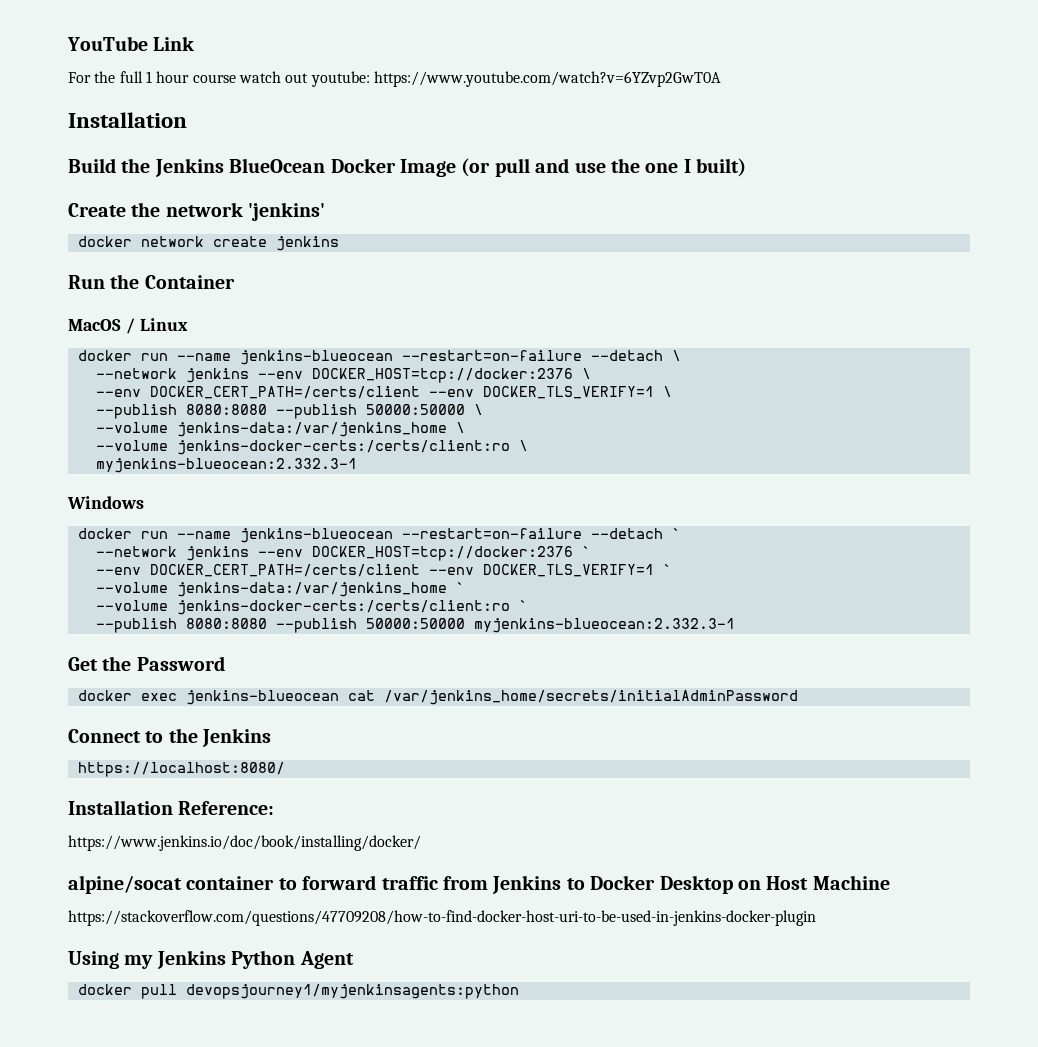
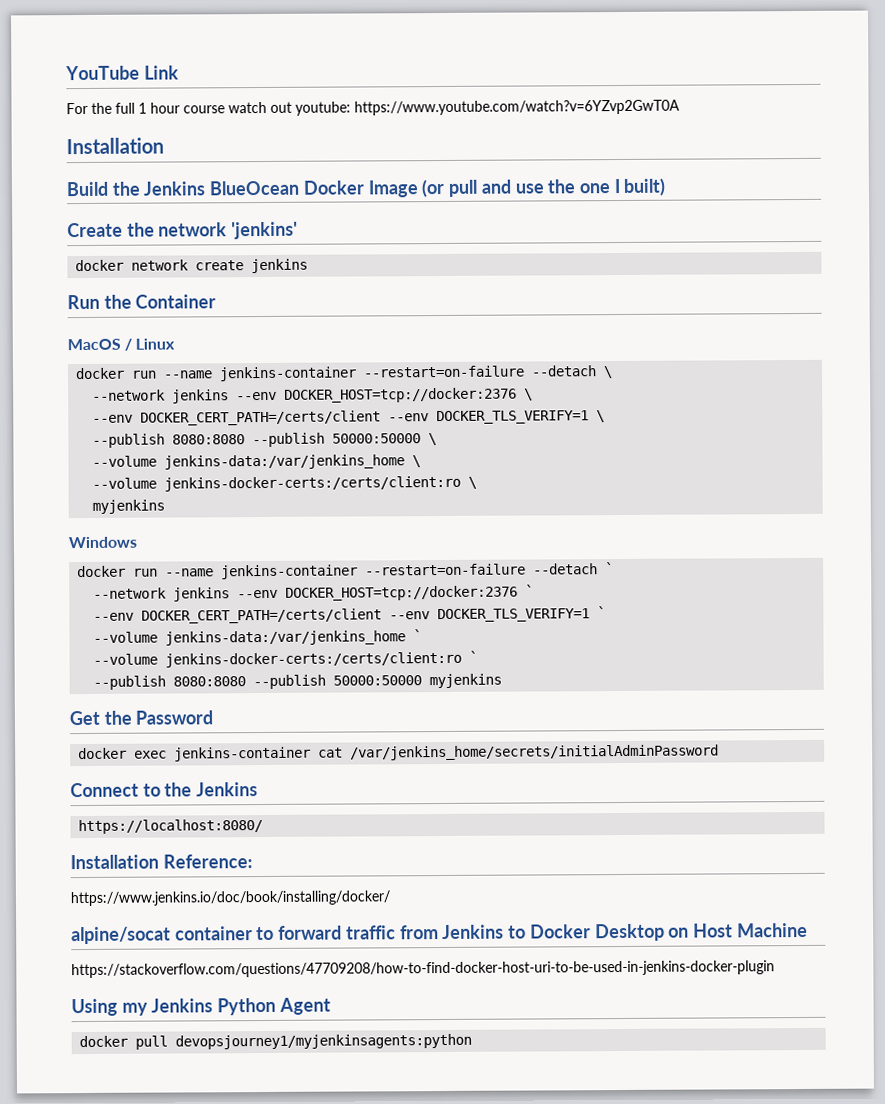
- docker run --name jenkins-blueocean --restart=on-failure --detach \
+ docker run --name jenkins-container --restart=on-failure --detach \
  --volume jenkins-docker-certs:/certs/client:ro \
- myjenkins-blueocean:2.332.3-1
+ myjenkins
- docker run --name jenkins-blueocean --restart=on-failure --detach `
+ docker run --name jenkins-container --restart=on-failure --detach `
- --publish 8080:8080 --publish 50000:50000 myjenkins-blueocean:2.332.3-1
+ --publish 8080:8080 --publish 50000:50000 myjenkins
- docker exec jenkins-blueocean cat /var/jenkins_home/secrets/initialAdminPassword
+ docker exec jenkins-container cat /var/jenkins_home/secrets/initialAdminPassword

